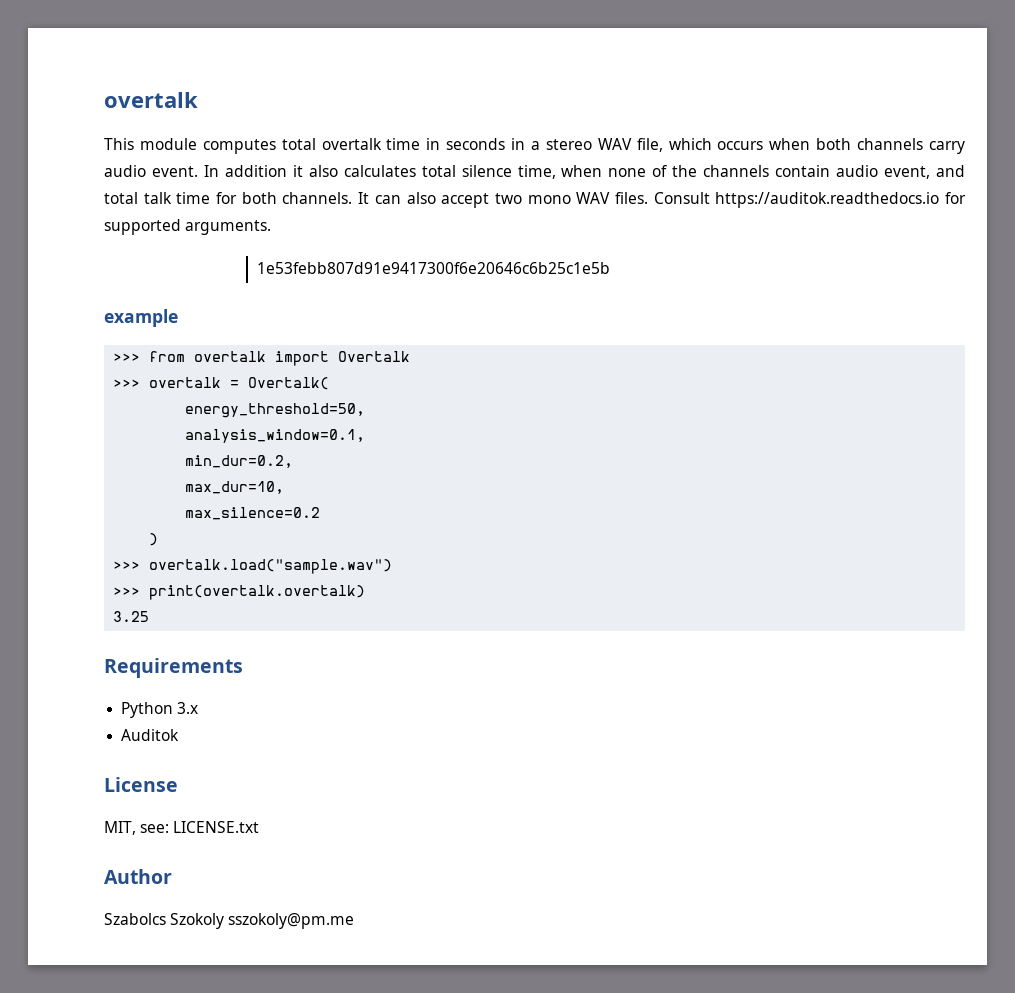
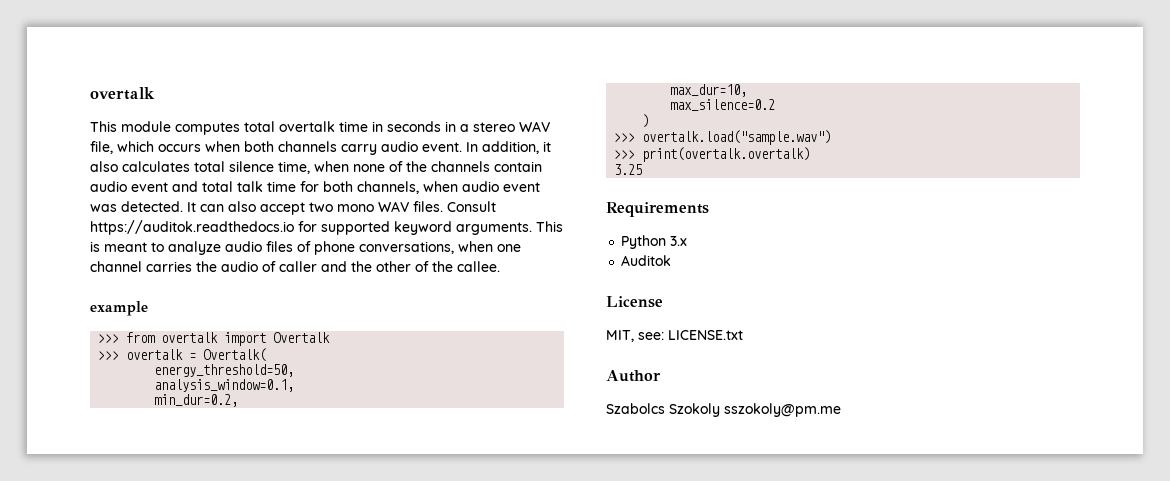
- In addition it also calculates total silence time, when none of the channels contain audio event, and total talk time for both channels.
+ In addition, it also calculates total silence time, when none of the channels contain audio event and total talk time for both channels, when audio event was detected.
- Consult https://auditok.readthedocs.io for supported arguments.
- 1e53febb807d91e9417300f6e20646c6b25c1e5b
+ Consult https://auditok.readthedocs.io for supported keyword arguments. This is meant to analyze audio files of phone conversations, when one channel carries the audio of caller and the other of the callee.

